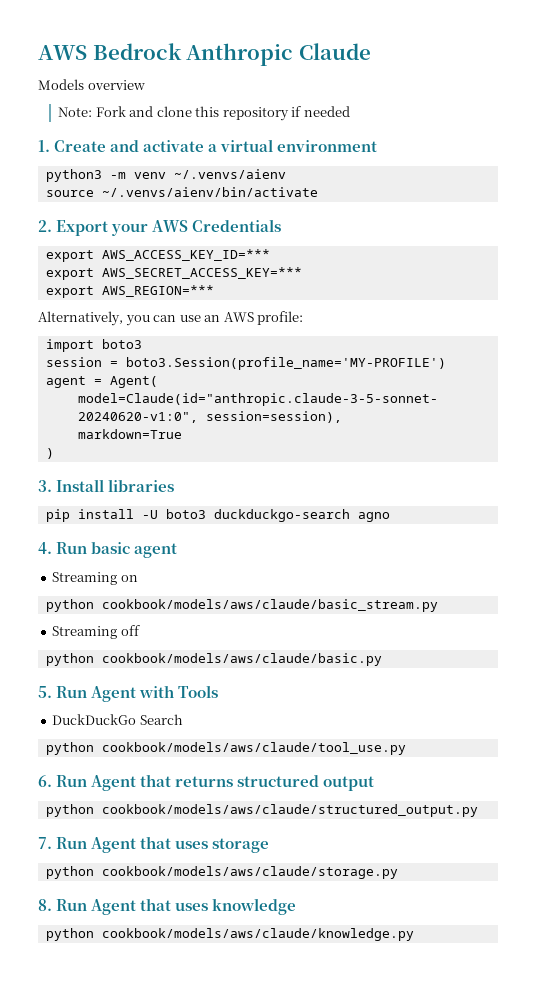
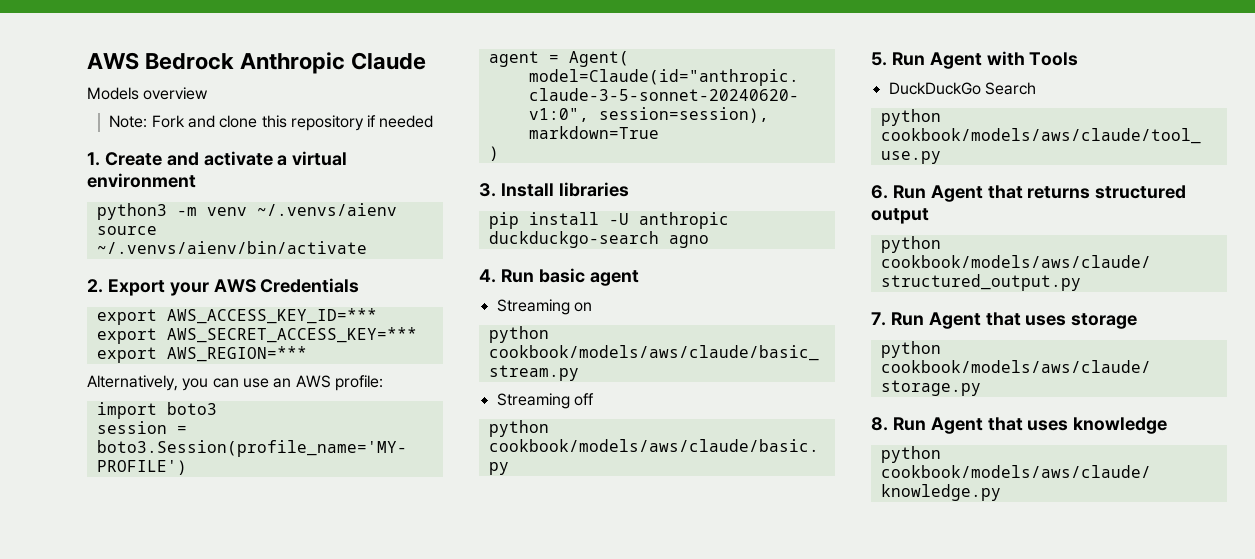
- pip install -U boto3 duckduckgo-search agno
+ pip install -U anthropic duckduckgo-search agno

